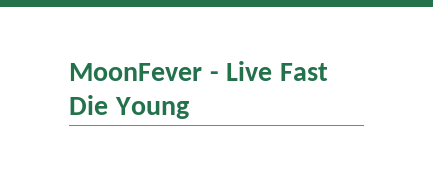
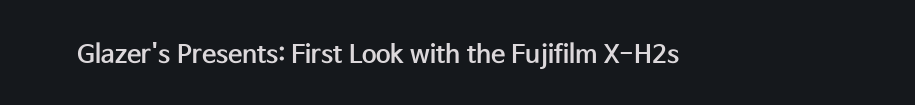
- MoonFever - Live Fast Die Young
+ Glazer's Presents: First Look with the Fujifilm X-H2s

